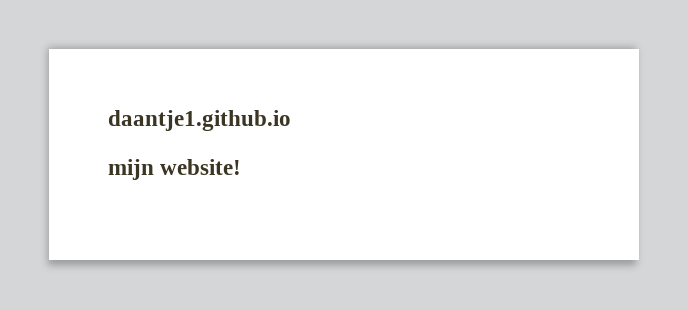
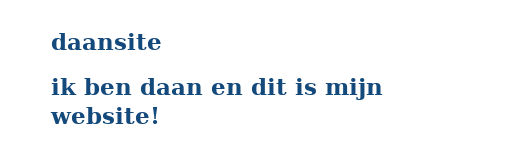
- daantje1.github.io
- mijn website!
+ daansite
+ ik ben daan en dit is mijn website!

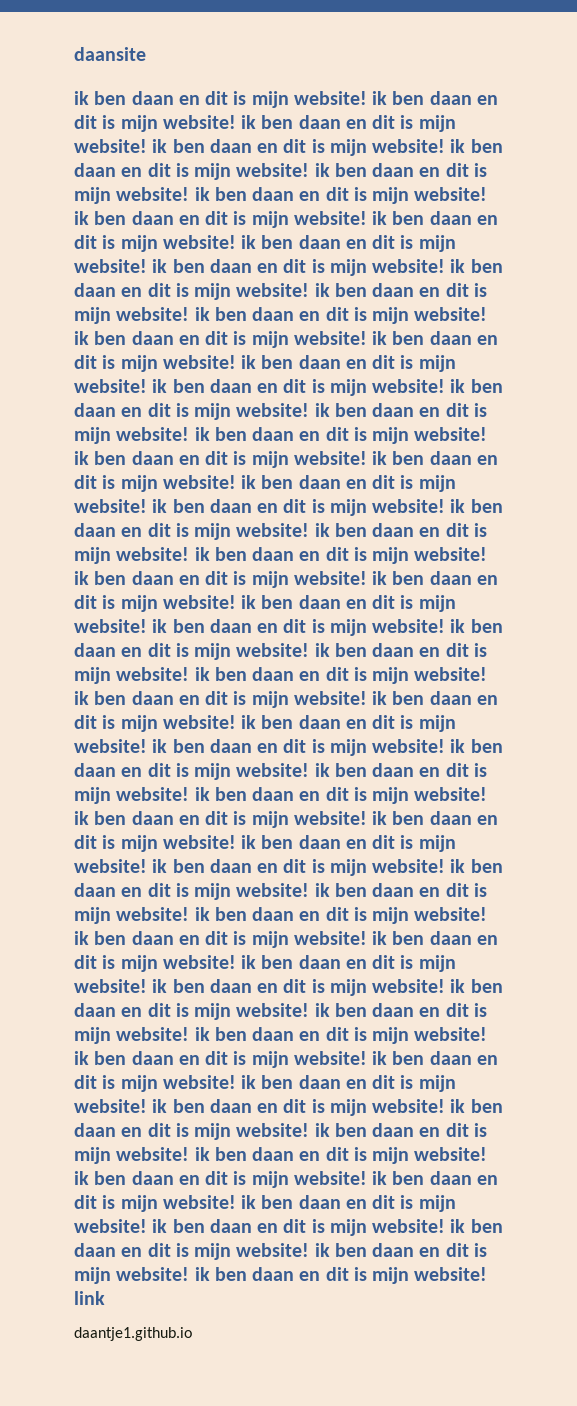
- ik ben daan en dit is mijn website!
+ ik ben daan en dit is mijn website! ik ben daan en dit is mijn website! ik ben daan en dit is mijn website! ik ben daan en dit is mijn website! ik ben daan en dit is mijn website! ik ben daan en dit is mijn website! ik ben daan en dit is mijn website! ik ben daan en dit is mijn website! ik ben daan en dit is mijn website! ik ben daan en dit is mijn website! ik ben daan en dit is mijn website! ik ben daan en dit is mijn website! ik ben daan en dit is mijn website! ik ben daan en dit is mijn website! ik ben daan en dit is mijn website! ik ben daan en dit is mijn website! ik ben daan en dit is mijn website! ik ben daan en dit is mijn website! ik ben daan en dit is mijn website! ik ben daan en dit is mijn website! ik ben daan en dit is mijn website! ik ben daan en dit is mijn website! ik ben daan en dit is mijn website! ik ben daan en dit is mijn website! ik ben daan en dit is mijn website! ik ben daan en dit is mijn website! ik ben daan en dit is mijn website! ik ben daan en dit is mijn website! ik ben daan en dit is mijn website! ik ben daan en dit is mijn website! ik ben daan en dit is mijn website! ik ben daan en dit is mijn website! ik ben daan en dit is mijn website! ik ben daan en dit is mijn website! ik ben daan en dit is mijn website! ik ben daan en dit is mijn website! ik ben daan en dit is mijn website! ik ben daan en dit is mijn website! ik ben daan en dit is mijn website! ik ben daan en dit is mijn website! ik ben daan en dit is mijn website! ik ben daan en dit is mijn website! ik ben daan en dit is mijn website! ik ben daan en dit is mijn website! ik ben daan en dit is mijn website! ik ben daan en dit is mijn website! ik ben daan en dit is mijn website! ik ben daan en dit is mijn website! ik ben daan en dit is mijn website! ik ben daan en dit is mijn website! ik ben daan en dit is mijn website! ik ben daan en dit is mijn website! ik ben daan en dit is mijn website! ik ben daan en dit is mijn website! ik ben daan en dit is mijn website! ik ben daan en dit is mijn website! ik ben daan en dit is mijn website! ik ben daan en dit is mijn website! ik ben daan en dit is mijn website! ik ben daan en dit is mijn website! ik ben daan en dit is mijn website! ik ben daan en dit is mijn website! ik ben daan en dit is mijn website! ik ben daan en dit is mijn website! ik ben daan en dit is mijn website! ik ben daan en dit is mijn website! ik ben daan en dit is mijn website! ik ben daan en dit is mijn website! ik ben daan en dit is mijn website! ik ben daan en dit is mijn website! link
+ daantje1.github.io

